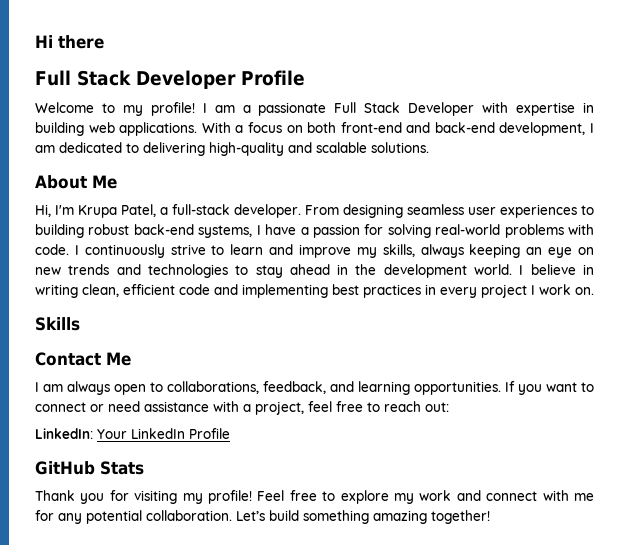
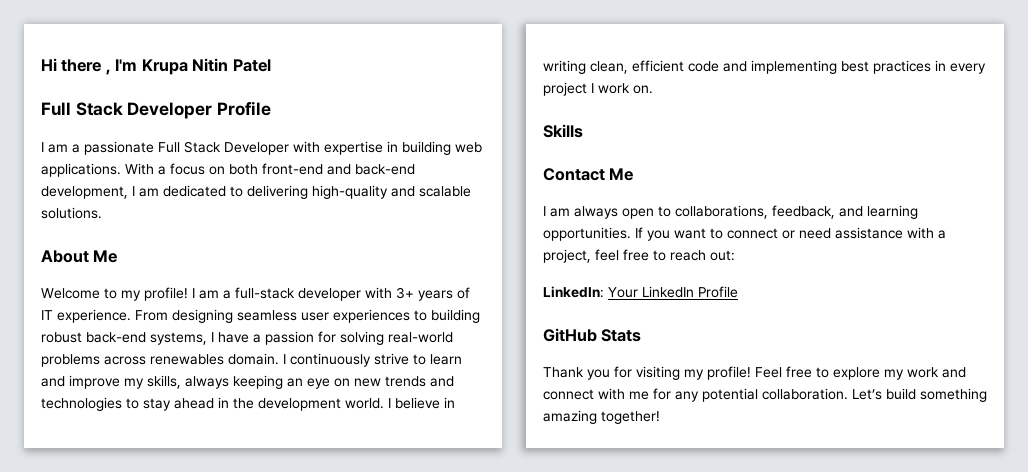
- Hi there
+ Hi there , I'm Krupa Nitin Patel
- Welcome to my profile!
- Hi, I'm Krupa Patel, a full-stack developer.
+ Welcome to my profile! I am a full-stack developer with 3+ years of IT experience.
- From designing seamless user experiences to building robust back-end systems, I have a passion for solving real-world problems with code.
+ From designing seamless user experiences to building robust back-end systems, I have a passion for solving real-world problems across renewables domain.

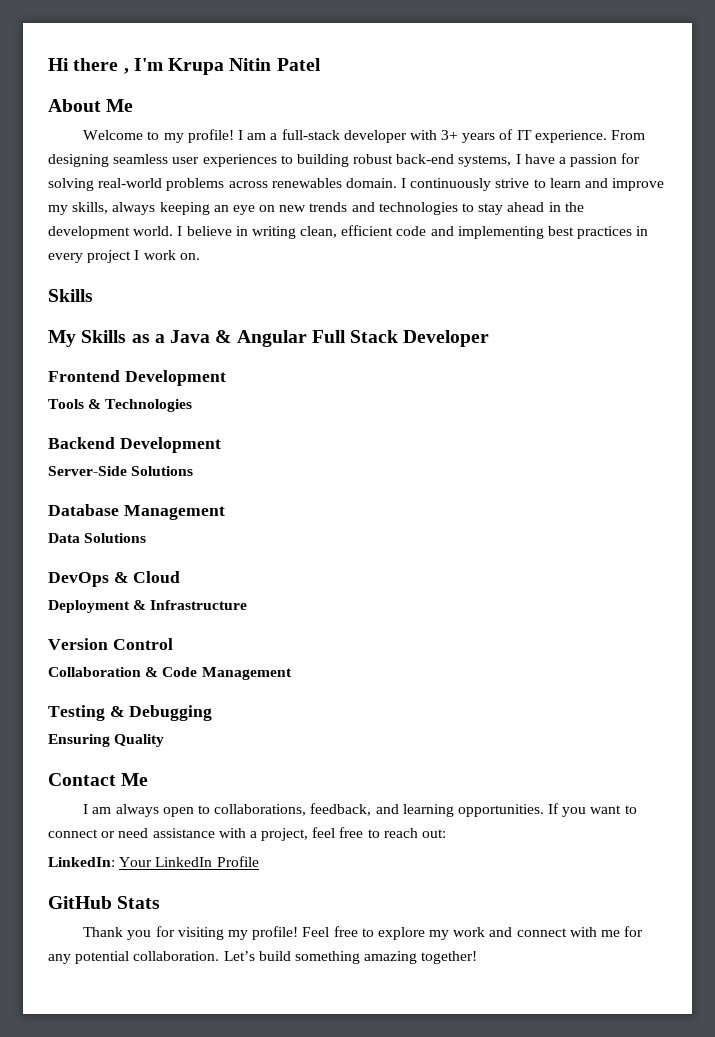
- Full Stack Developer Profile
- I am a passionate Full Stack Developer with expertise in building web applications. With a focus on both front-end and back-end development, I am dedicated to delivering high-quality and scalable solutions.
+ My Skills as a Java & Angular Full Stack Developer
+ Frontend Development
+ Tools & Technologies
+ Backend Development
+ Server-Side Solutions
+ Database Management
+ Data Solutions
+ DevOps & Cloud
+ Deployment & Infrastructure
+ Version Control
+ Collaboration & Code Management
+ Testing & Debugging
+ Ensuring Quality

